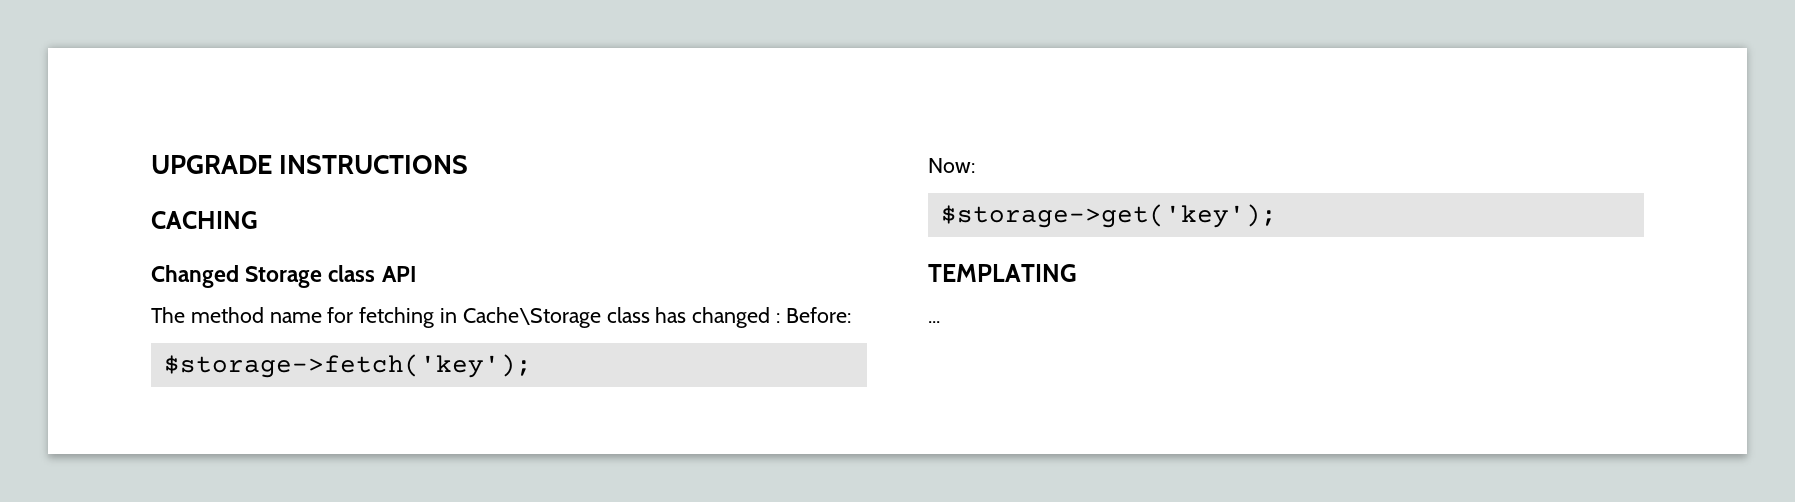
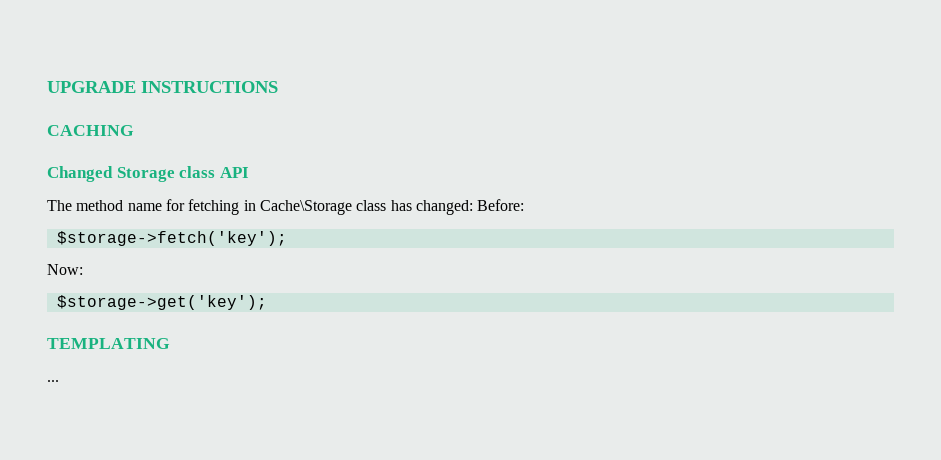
- The method name for fetching in Cache\Storage class has changed : Before:
+ The method name for fetching in Cache\Storage class has changed: Before:

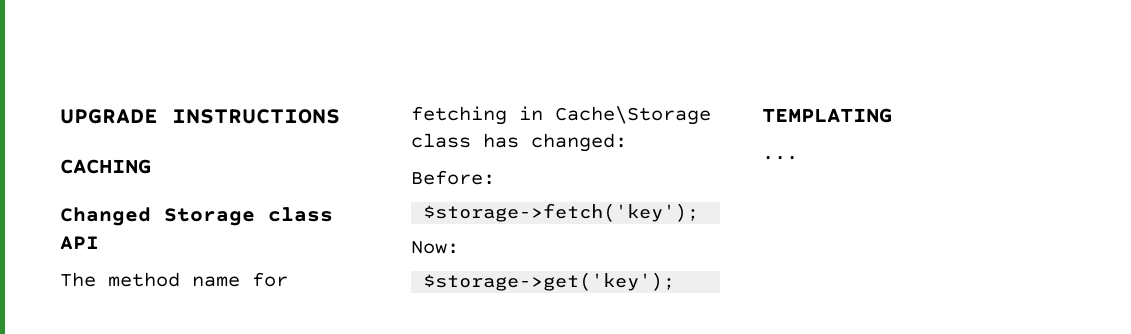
- The method name for fetching in Cache\Storage class has changed: Before:
+ The method name for fetching in Cache\Storage class has changed:
+ Before:

